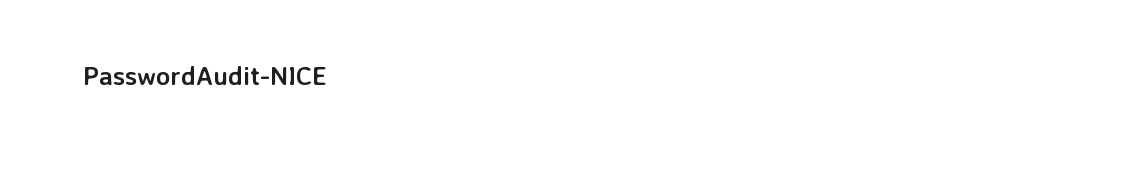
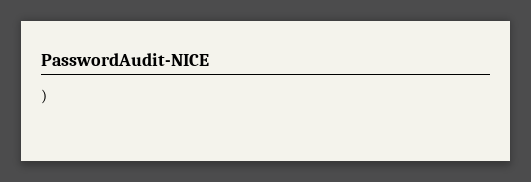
+ )

